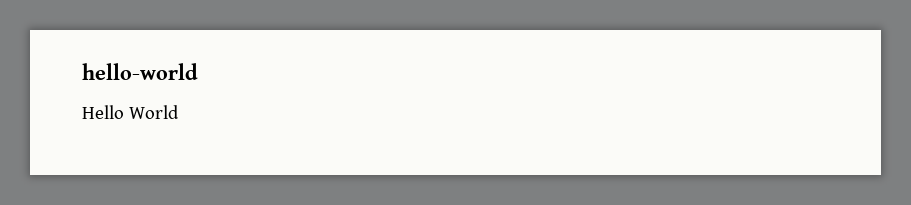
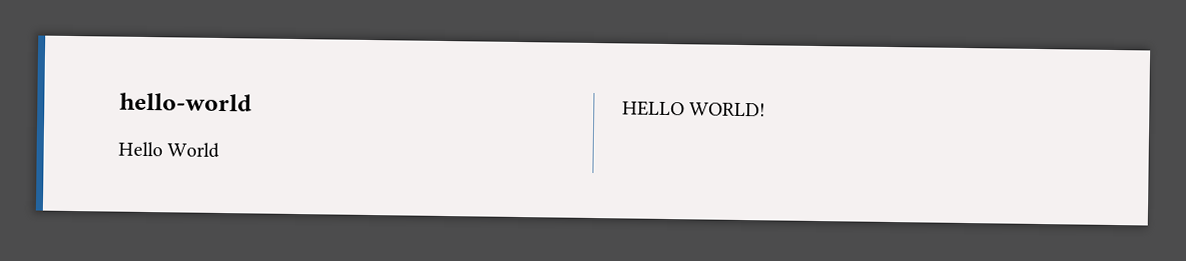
+ HELLO WORLD!

